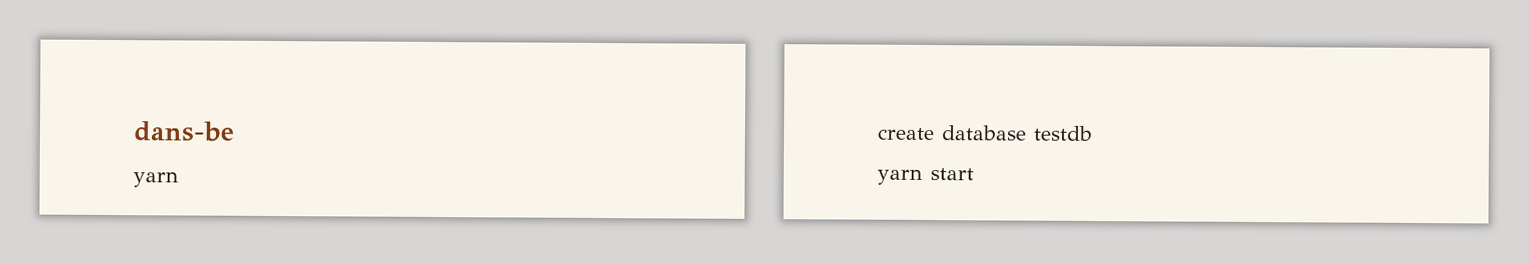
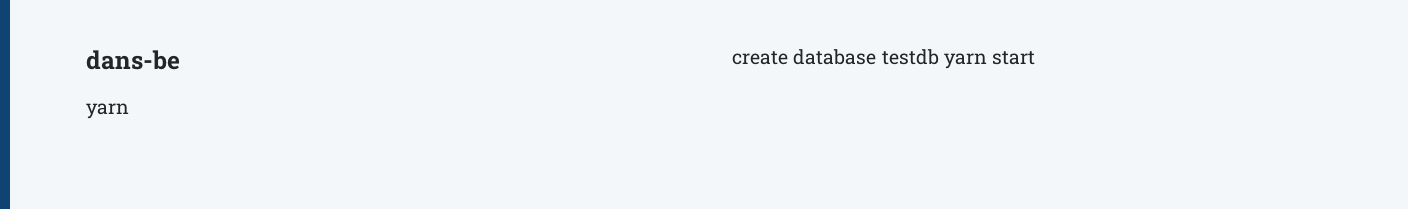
- create database testdb
- yarn start
+ create database testdb yarn start

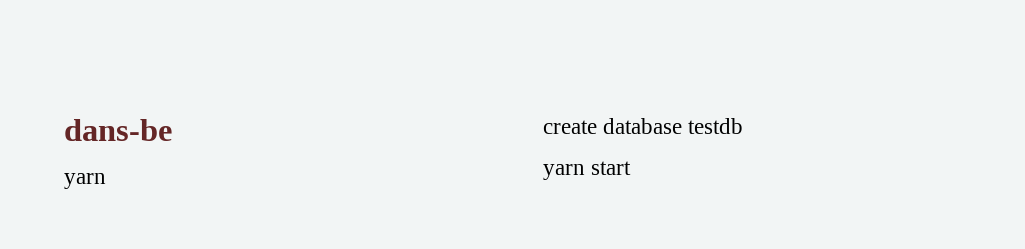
- create database testdb yarn start
+ create database testdb
+ yarn start

